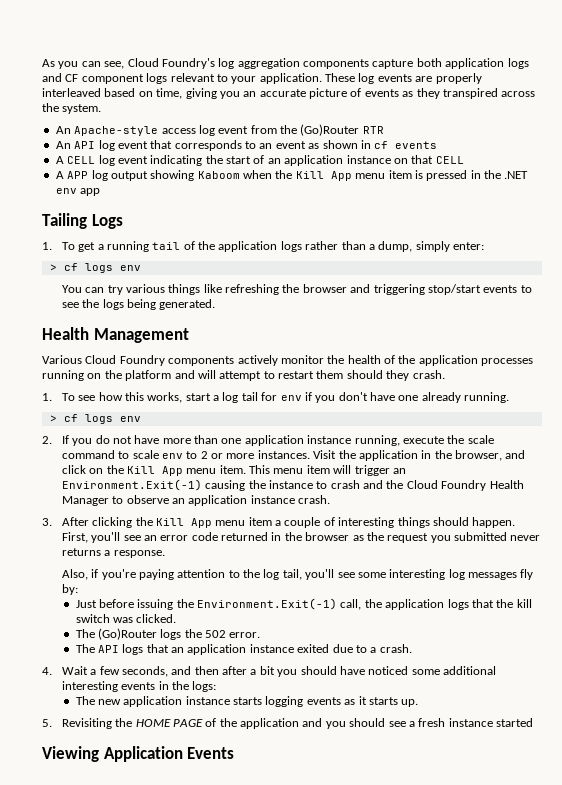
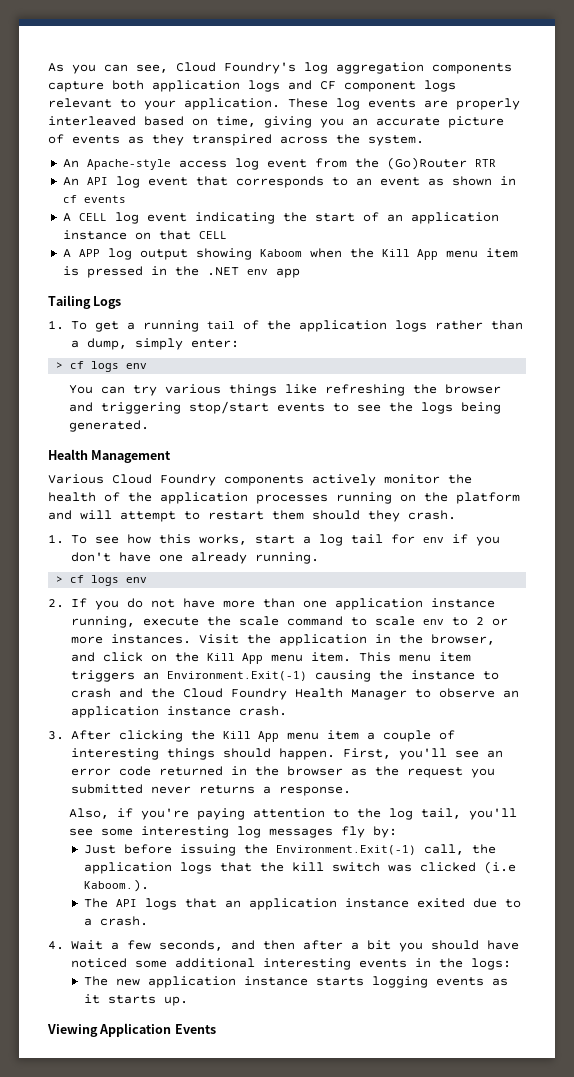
- This menu item will trigger an Environment.Exit(-1) causing the instance to crash and the Cloud Foundry Health Manager to observe an application instance crash.
+ This menu item triggers an Environment.Exit(-1) causing the instance to crash and the Cloud Foundry Health Manager to observe an application instance crash.
- Just before issuing the Environment.Exit(-1) call, the application logs that the kill switch was clicked.
- The (Go)Router logs the 502 error.
+ Just before issuing the Environment.Exit(-1) call, the application logs that the kill switch was clicked (i.e Kaboom.).
- 5. Revisiting the HOME PAGE of the application and you should see a fresh instance started

